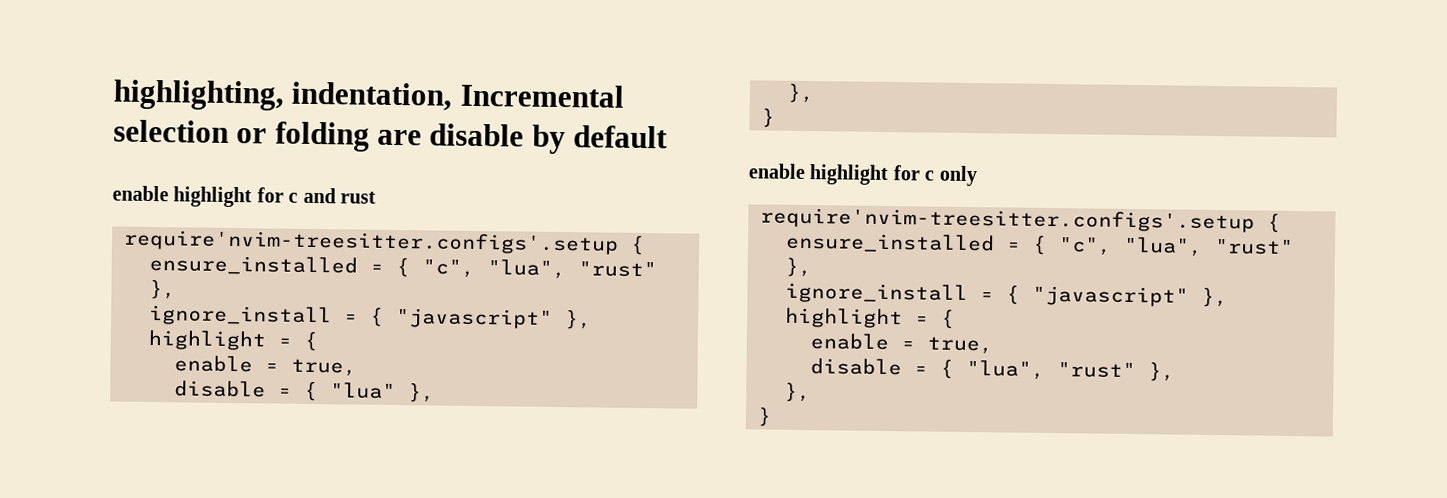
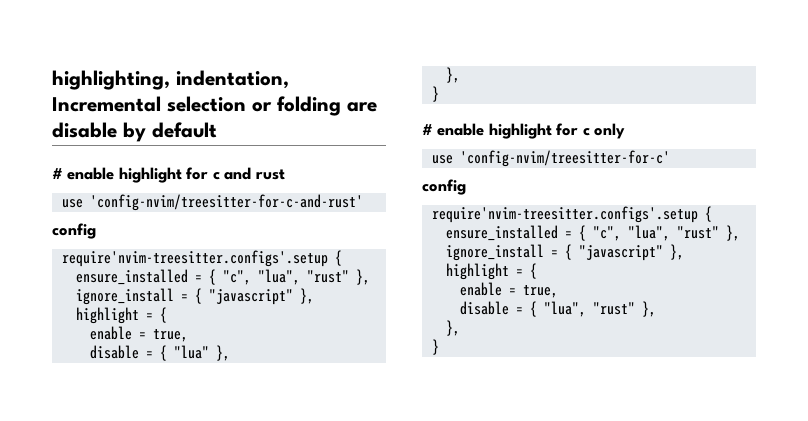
- enable highlight for c and rust
+ # enable highlight for c and rust
+ use 'config-nvim/treesitter-for-c-and-rust'
+ config
- enable highlight for c only
+ # enable highlight for c only
+ use 'config-nvim/treesitter-for-c'
+ config

